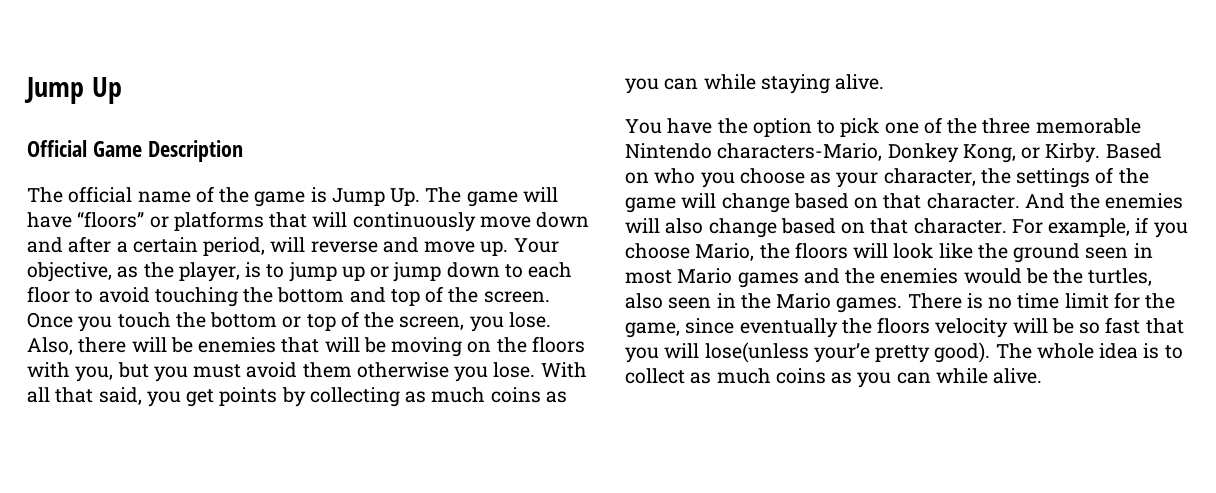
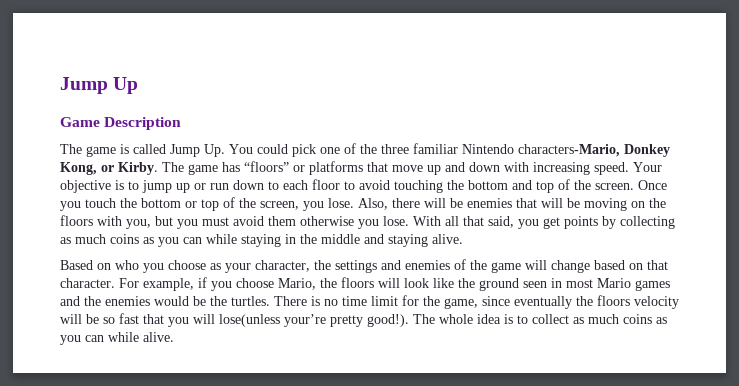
- Official Game Description
+ Game Description
- The official name of the game is Jump Up. The game will have “floors” or platforms that will continuously move down and after a certain period, will reverse and move up. Your objective, as the player, is to jump up or jump down to each floor to avoid touching the bottom and top of the screen.
+ The game is called Jump Up. You could pick one of the three familiar Nintendo characters-Mario, Donkey Kong, or Kirby. The game has “floors” or platforms that move up and down with increasing speed. Your objective is to jump up or run down to each floor to avoid touching the bottom and top of the screen.
- With all that said, you get points by collecting as much coins as you can while staying alive.
- You have the option to pick one of the three memorable Nintendo characters-Mario, Donkey Kong, or Kirby. Based on who you choose as your character, the settings of the game will change based on that character.
+ With all that said, you get points by collecting as much coins as you can while staying in the middle and staying alive.
+ Based on who you choose as your character, the settings and enemies of the game will change based on that character.
- And the enemies will also change based on that character.
- For example, if you choose Mario, the floors will look like the ground seen in most Mario games and the enemies would be the turtles, also seen in the Mario games.
+ For example, if you choose Mario, the floors will look like the ground seen in most Mario games and the enemies would be the turtles.
- There is no time limit for the game, since eventually the floors velocity will be so fast that you will lose(unless your’e pretty good).
+ There is no time limit for the game, since eventually the floors velocity will be so fast that you will lose(unless your’re pretty good!).

